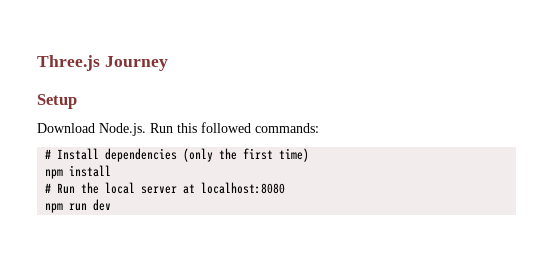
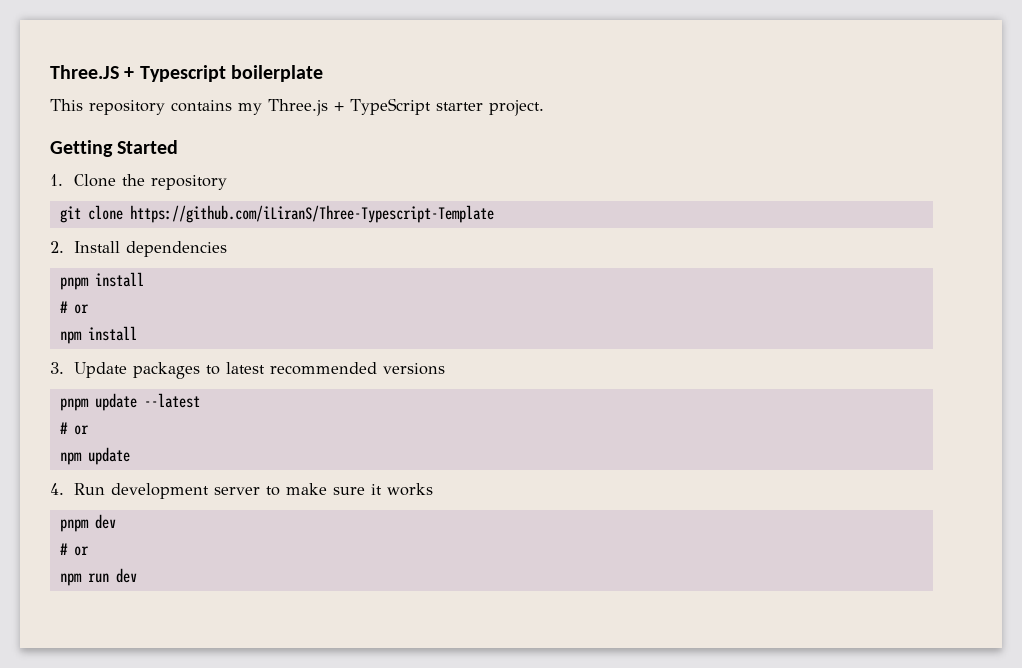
- Three.js Journey
- Setup
- Download Node.js. Run this followed commands:
- # Install dependencies (only the first time)
+ Three.JS + Typescript boilerplate
+ This repository contains my Three.js + TypeScript starter project.
+ Getting Started
+ 1. Clone the repository
+ git clone https://github.com/iLiranS/Three-Typescript-Template
+ 2. Install dependencies
+ pnpm install
+ # or
  npm install
- # Run the local server at localhost:8080
+ 3. Update packages to latest recommended versions
+ pnpm update --latest
+ # or
+ npm update
+ 4. Run development server to make sure it works
+ pnpm dev
+ # or

